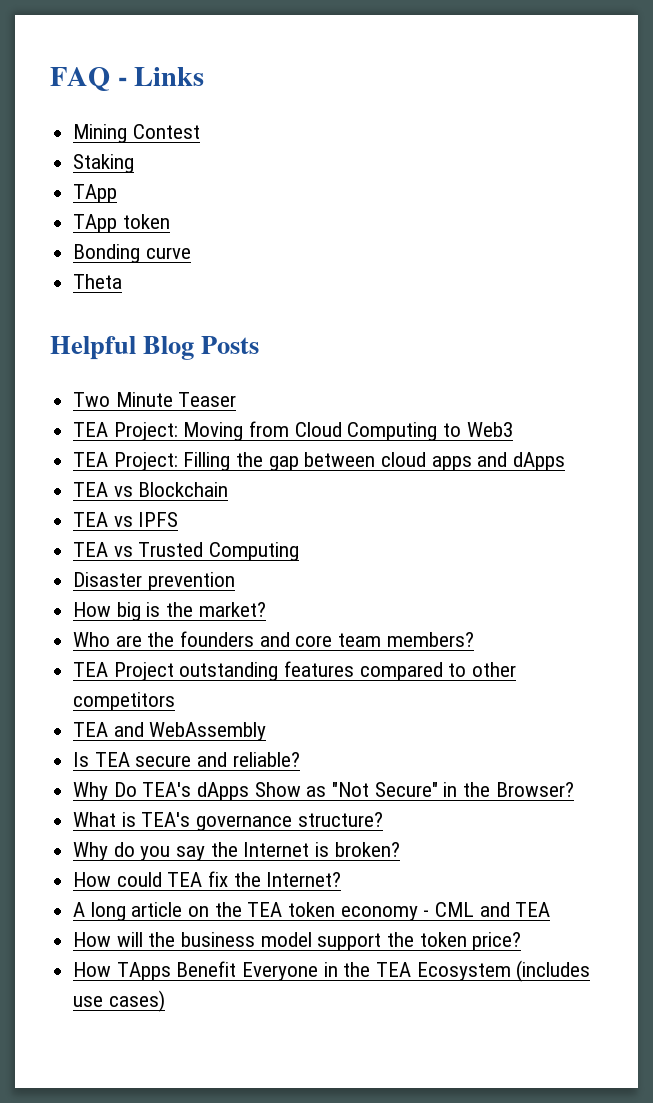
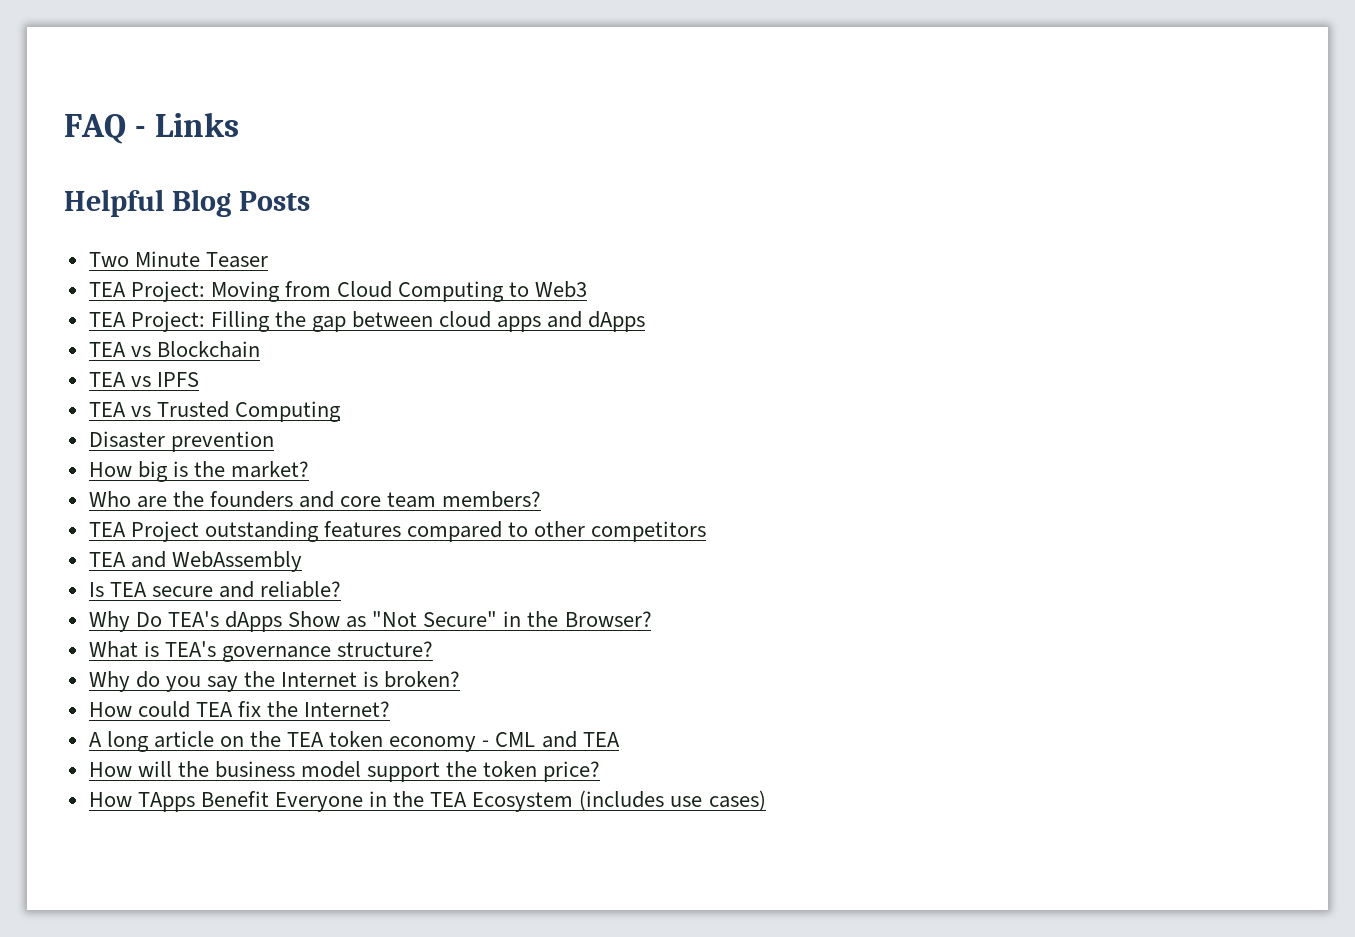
- Mining Contest
- Staking
- TApp
- TApp token
- Bonding curve
- Theta

